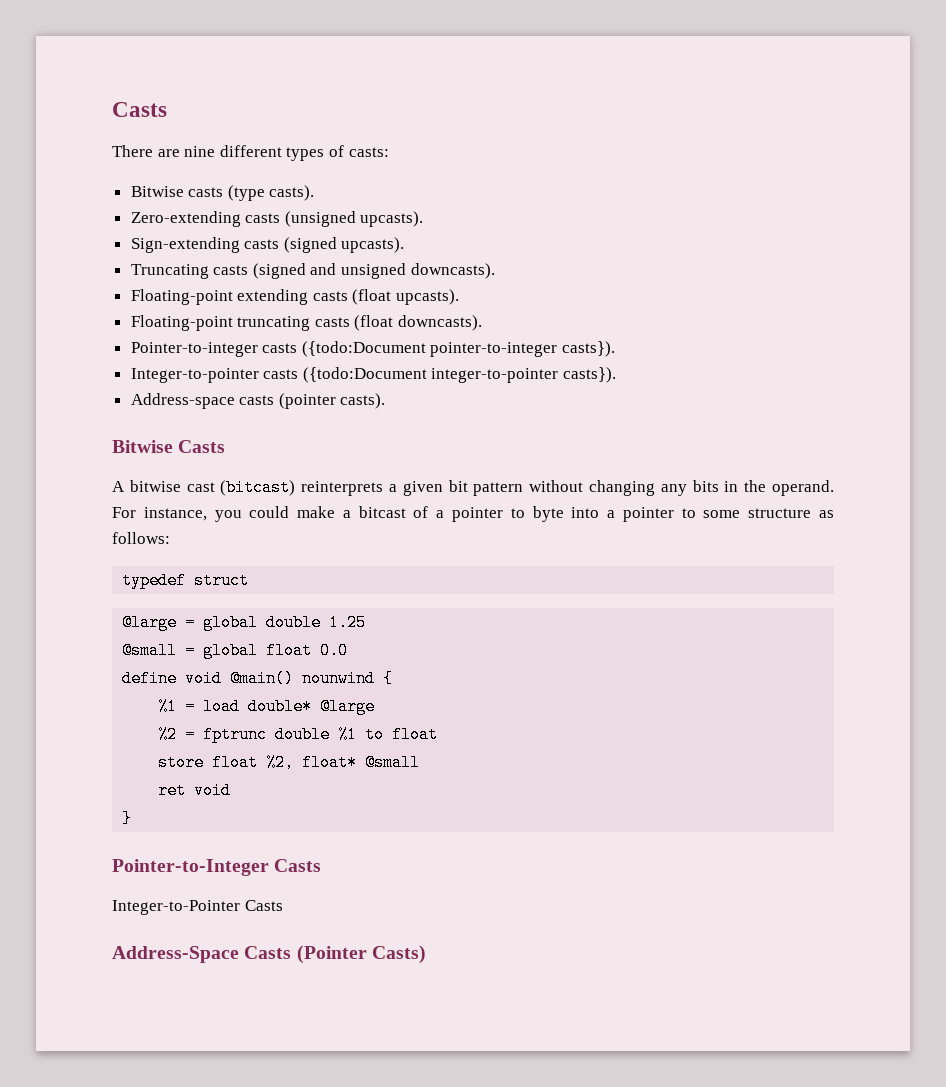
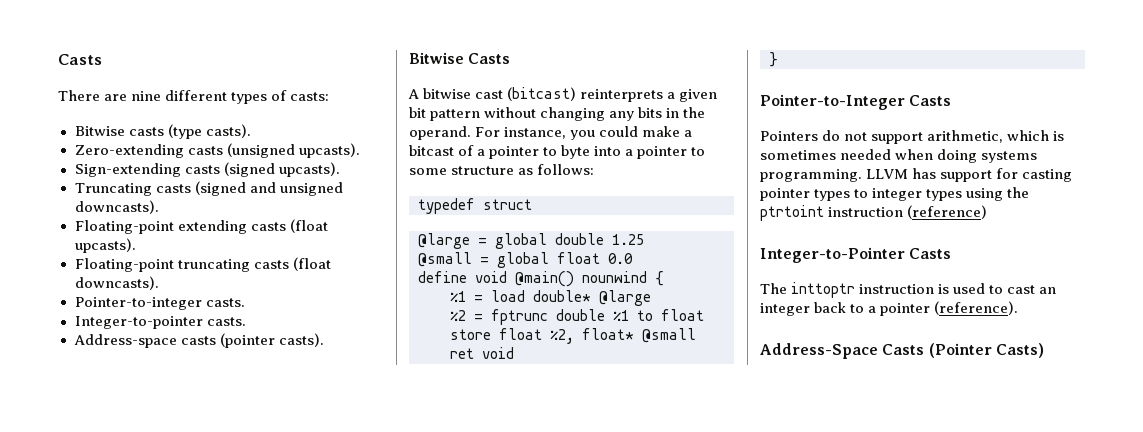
- Pointer-to-integer casts ({todo:Document pointer-to-integer casts}).
- Integer-to-pointer casts ({todo:Document integer-to-pointer casts}).
+ Pointer-to-integer casts.
+ Integer-to-pointer casts.
+ Pointers do not support arithmetic, which is sometimes needed when doing systems programming. LLVM has support for casting pointer types to integer types using the ptrtoint instruction (reference)
  Integer-to-Pointer Casts
+ The inttoptr instruction is used to cast an integer back to a pointer (reference).

